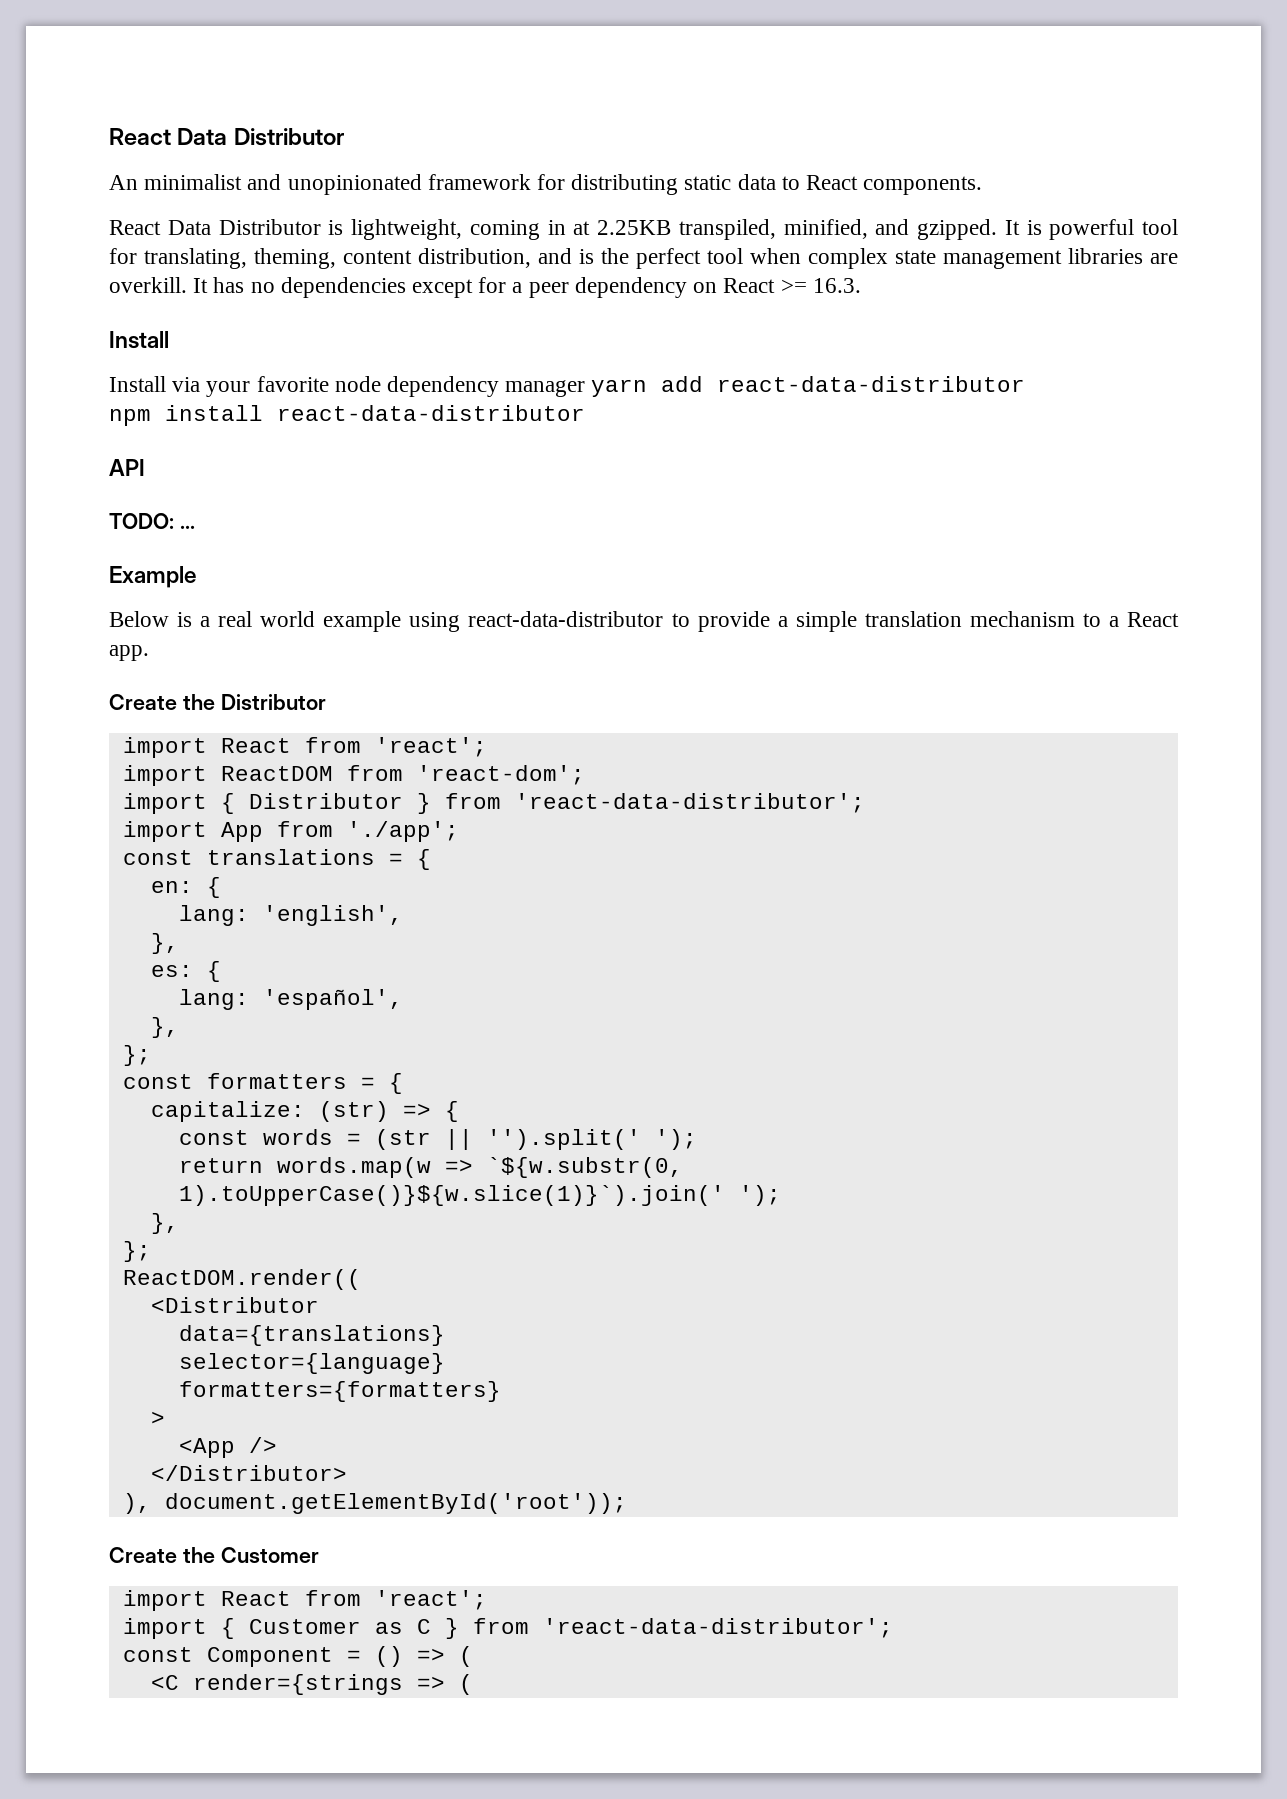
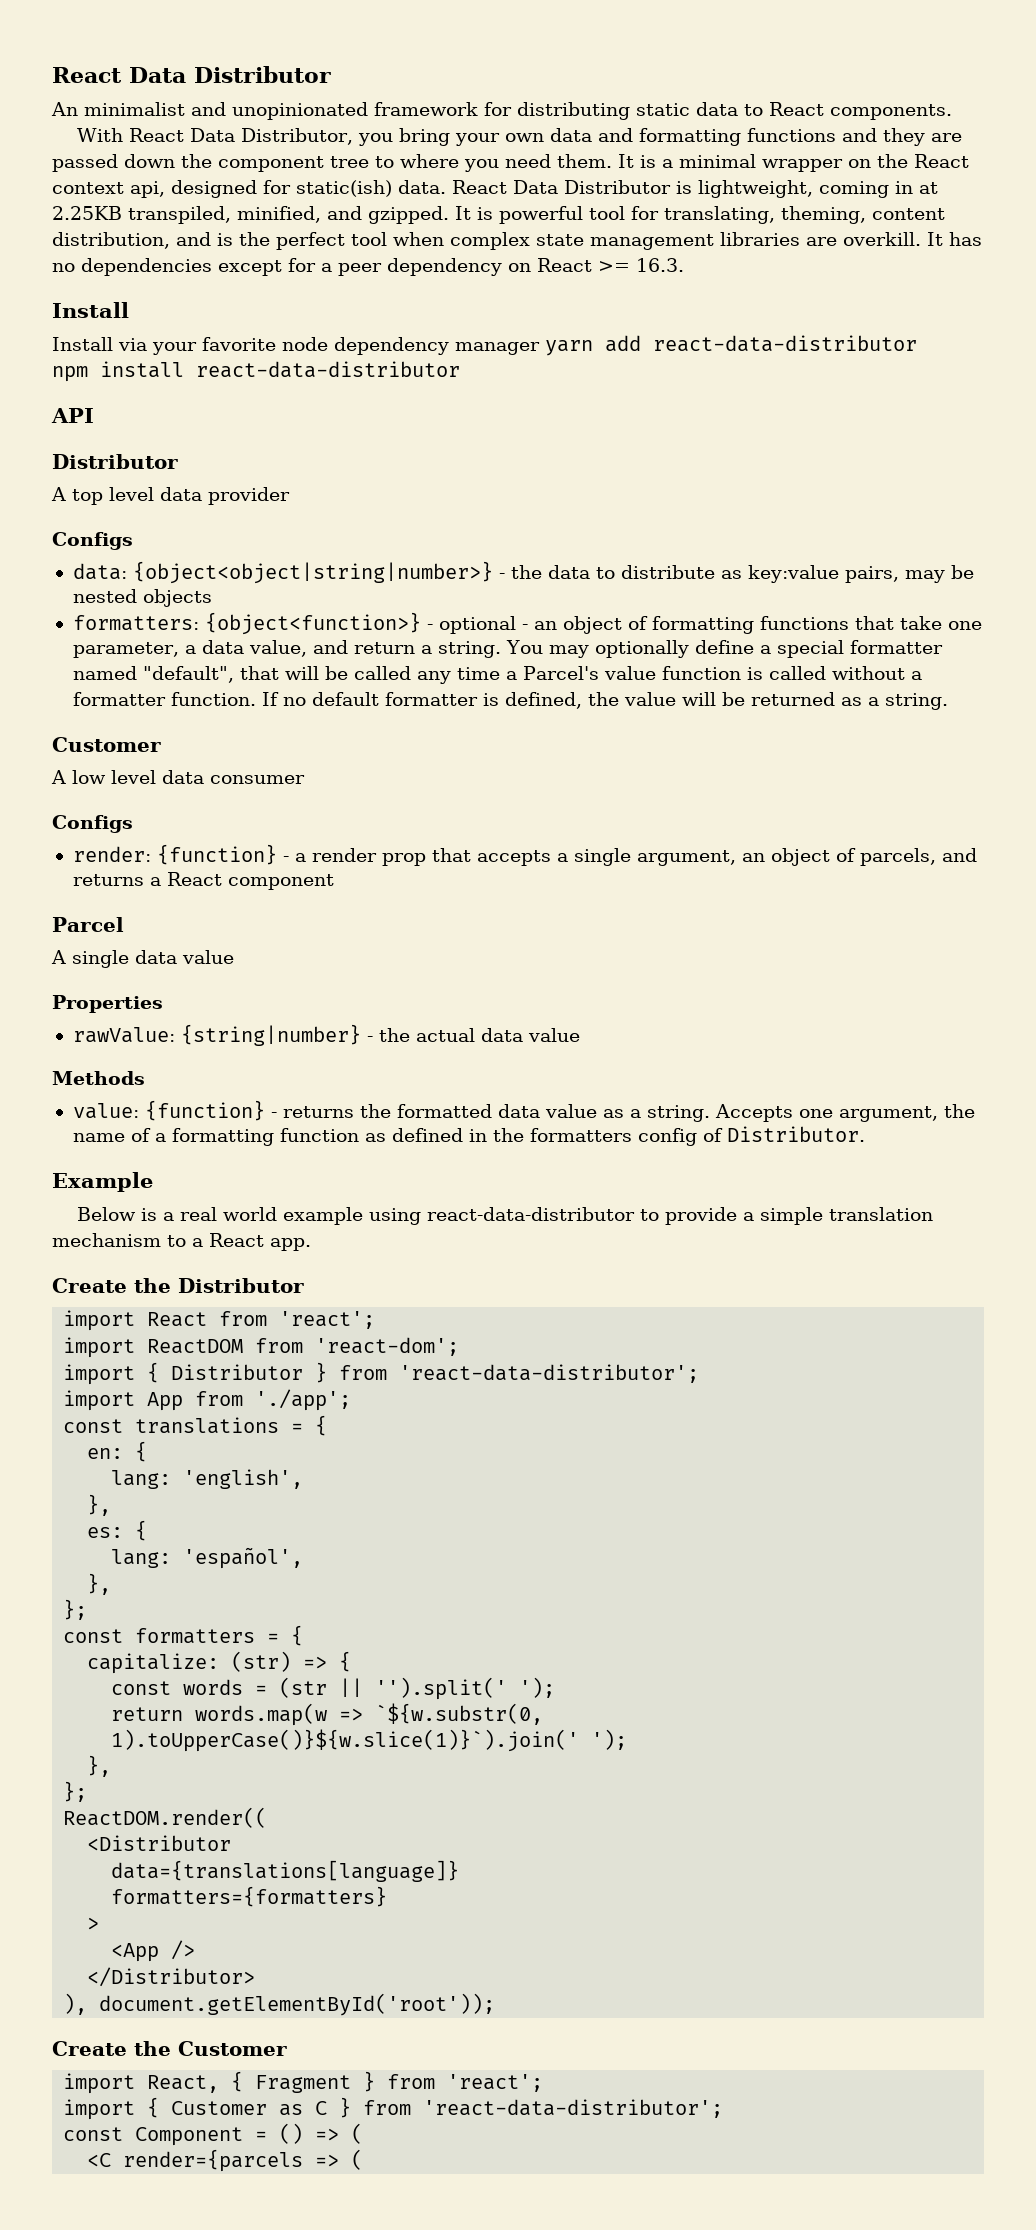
+ With React Data Distributor, you bring your own data and formatting functions and they are passed down the component tree to where you need them. It is a minimal wrapper on the React context api, designed for static(ish) data.
  API
- TODO: ...
+ Distributor
+ A top level data provider
+ Configs
+ data: {object<object|string|number>} - the data to distribute as key:value pairs, may be nested objects
+ formatters: {object<function>} - optional - an object of formatting functions that take one parameter, a data value, and return a string. You may optionally define a special formatter named "default", that will be called any time a Parcel's value function is called without a formatter function. If no default formatter is defined, the value will be returned as a string.
+ Customer
+ A low level data consumer
+ Configs
+ render: {function} - a render prop that accepts a single argument, an object of parcels, and returns a React component
+ Parcel
+ A single data value
+ Properties
+ rawValue: {string|number} - the actual data value
+ Methods
+ value: {function} - returns the formatted data value as a string. Accepts one argument, the name of a formatting function as defined in the formatters config of Distributor.
- data={translations}
- selector={language}
+ data={translations[language]}
  Create the Customer
- import React from 'react';
+ import React, { Fragment } from 'react';
- <C render={strings => (
+ <C render={parcels => (

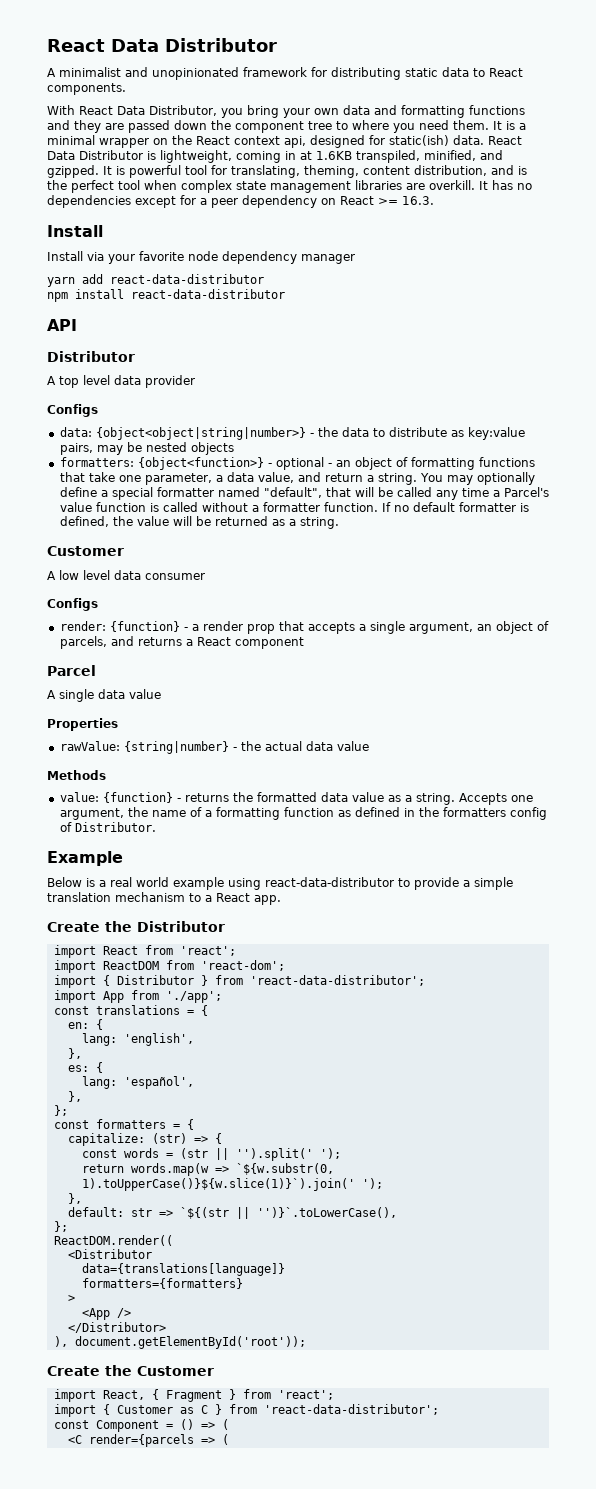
- An minimalist and unopinionated framework for distributing static data to React components.
+ A minimalist and unopinionated framework for distributing static data to React components.
- React Data Distributor is lightweight, coming in at 2.25KB transpiled, minified, and gzipped.
+ React Data Distributor is lightweight, coming in at 1.6KB transpiled, minified, and gzipped.
- Install via your favorite node dependency manager yarn add react-data-distributor
+ Install via your favorite node dependency manager
+ yarn add react-data-distributor
+ default: str => `${(str || '')}`.toLowerCase(),

